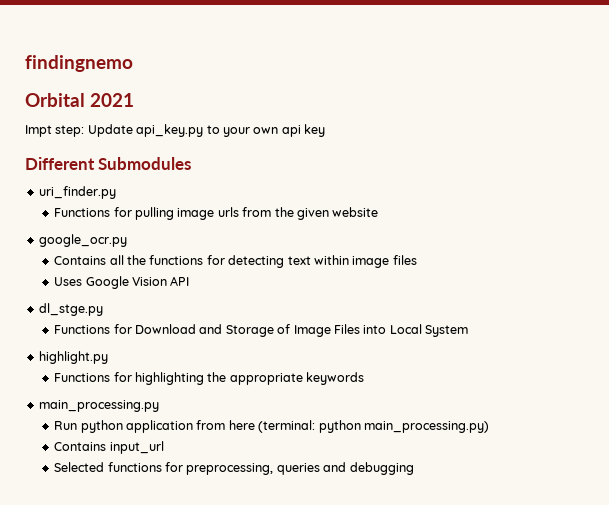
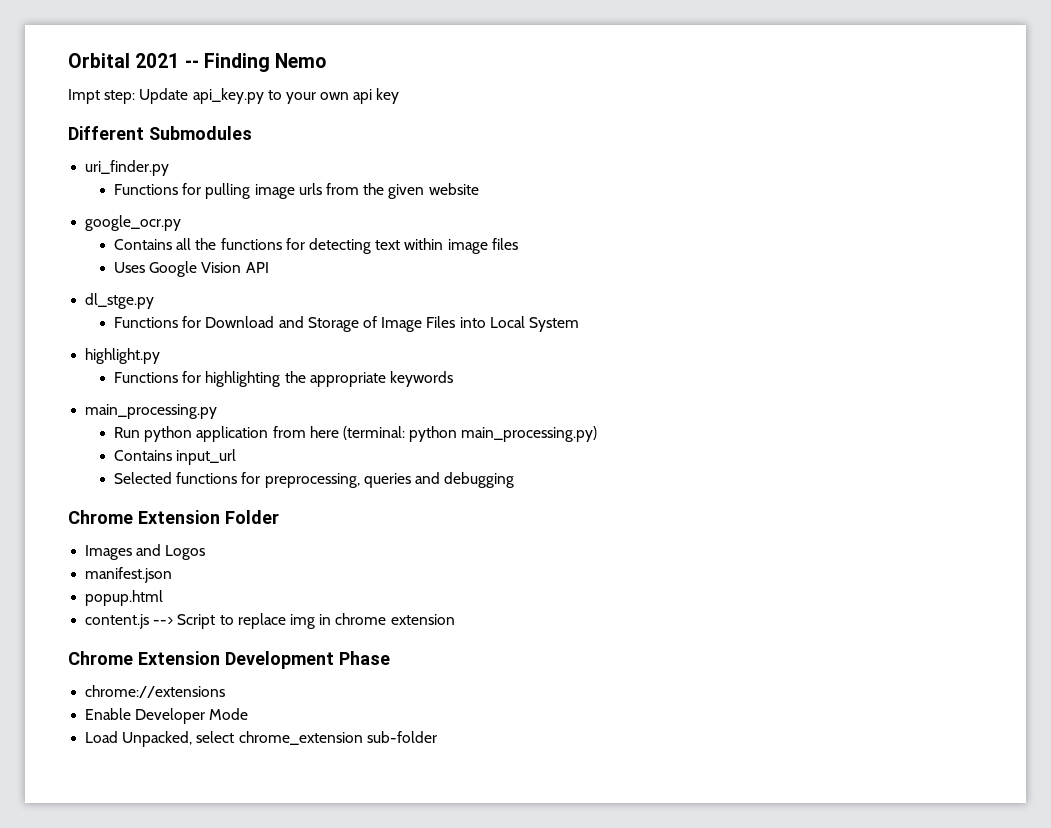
- findingnemo
- Orbital 2021
+ Orbital 2021 -- Finding Nemo
+ Chrome Extension Folder
+ Images and Logos
+ manifest.json
+ popup.html
+ content.js --> Script to replace img in chrome extension
+ Chrome Extension Development Phase
+ chrome://extensions
+ Enable Developer Mode
+ Load Unpacked, select chrome_extension sub-folder

